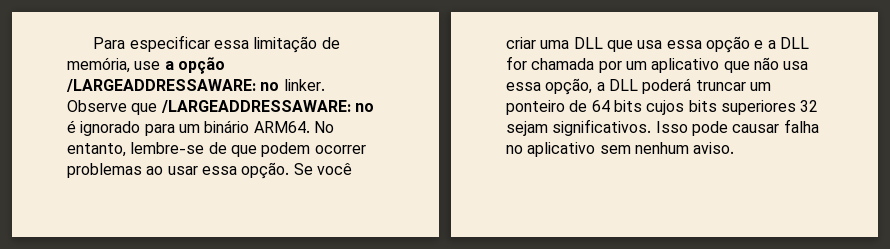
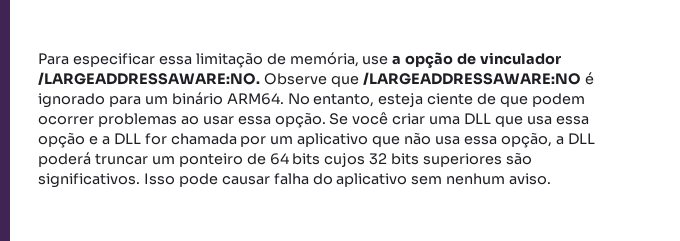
- Para especificar essa limitação de memória, use a opção /LARGEADDRESSAWARE: no linker. Observe que /LARGEADDRESSAWARE: no é ignorado para um binário ARM64.
+ Para especificar essa limitação de memória, use a opção de vinculador /LARGEADDRESSAWARE:NO. Observe que /LARGEADDRESSAWARE:NO é ignorado para um binário ARM64.
- No entanto, lembre-se de que podem ocorrer problemas ao usar essa opção.
+ No entanto, esteja ciente de que podem ocorrer problemas ao usar essa opção.
- Se você criar uma DLL que usa essa opção e a DLL for chamada por um aplicativo que não usa essa opção, a DLL poderá truncar um ponteiro de 64 bits cujos bits superiores 32 sejam significativos.
+ Se você criar uma DLL que usa essa opção e a DLL for chamada por um aplicativo que não usa essa opção, a DLL poderá truncar um ponteiro de 64 bits cujos 32 bits superiores são significativos.
- Isso pode causar falha no aplicativo sem nenhum aviso.
+ Isso pode causar falha do aplicativo sem nenhum aviso.

